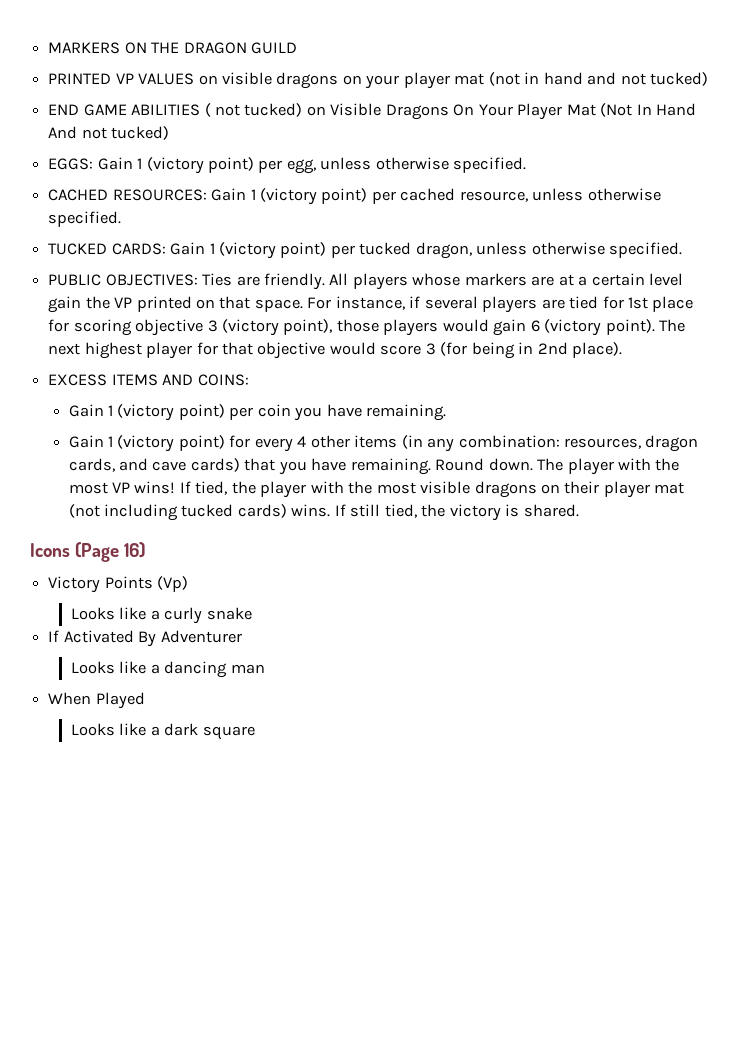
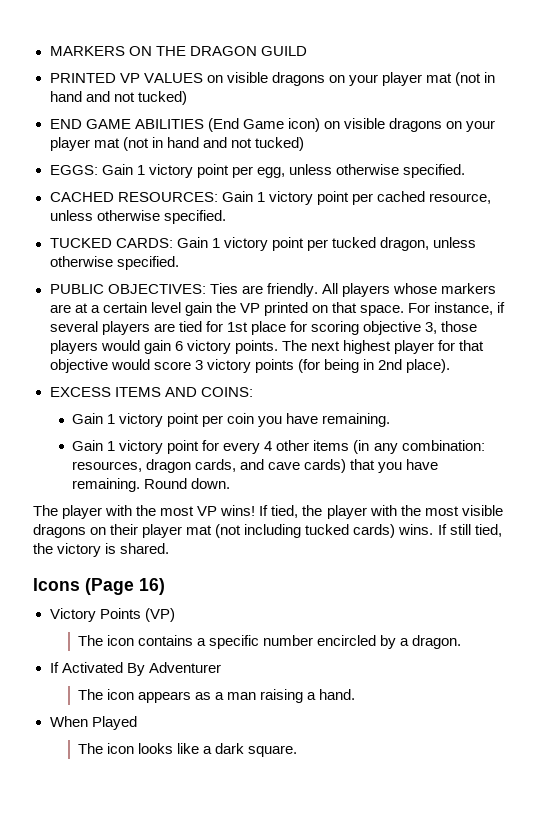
- END GAME ABILITIES ( not tucked) on Visible Dragons On Your Player Mat (Not In Hand And not tucked)
+ END GAME ABILITIES (End Game icon) on visible dragons on your player mat (not in hand and not tucked)
- EGGS: Gain 1 (victory point) per egg, unless otherwise specified.
+ EGGS: Gain 1 victory point per egg, unless otherwise specified.
- CACHED RESOURCES: Gain 1 (victory point) per cached resource, unless otherwise specified.
+ CACHED RESOURCES: Gain 1 victory point per cached resource, unless otherwise specified.
- TUCKED CARDS: Gain 1 (victory point) per tucked dragon, unless otherwise specified.
+ TUCKED CARDS: Gain 1 victory point per tucked dragon, unless otherwise specified.
- For instance, if several players are tied for 1st place for scoring objective 3 (victory point), those players would gain 6 (victory point).
+ For instance, if several players are tied for 1st place for scoring objective 3, those players would gain 6 victory points.
- The next highest player for that objective would score 3 (for being in 2nd place).
+ The next highest player for that objective would score 3 victory points (for being in 2nd place).
- Gain 1 (victory point) per coin you have remaining.
+ Gain 1 victory point per coin you have remaining.
- Gain 1 (victory point) for every 4 other items (in any combination: resources, dragon cards, and cave cards) that you have remaining.
+ Gain 1 victory point for every 4 other items (in any combination: resources, dragon cards, and cave cards) that you have remaining.
- Round down. The player with the most VP wins!
+ Round down.
+ The player with the most VP wins!
- Victory Points (Vp)
- Looks like a curly snake
+ Victory Points (VP)
+ The icon contains a specific number encircled by a dragon.
  If Activated By Adventurer
- Looks like a dancing man
+ The icon appears as a man raising a hand.
- Looks like a dark square
+ The icon looks like a dark square.

